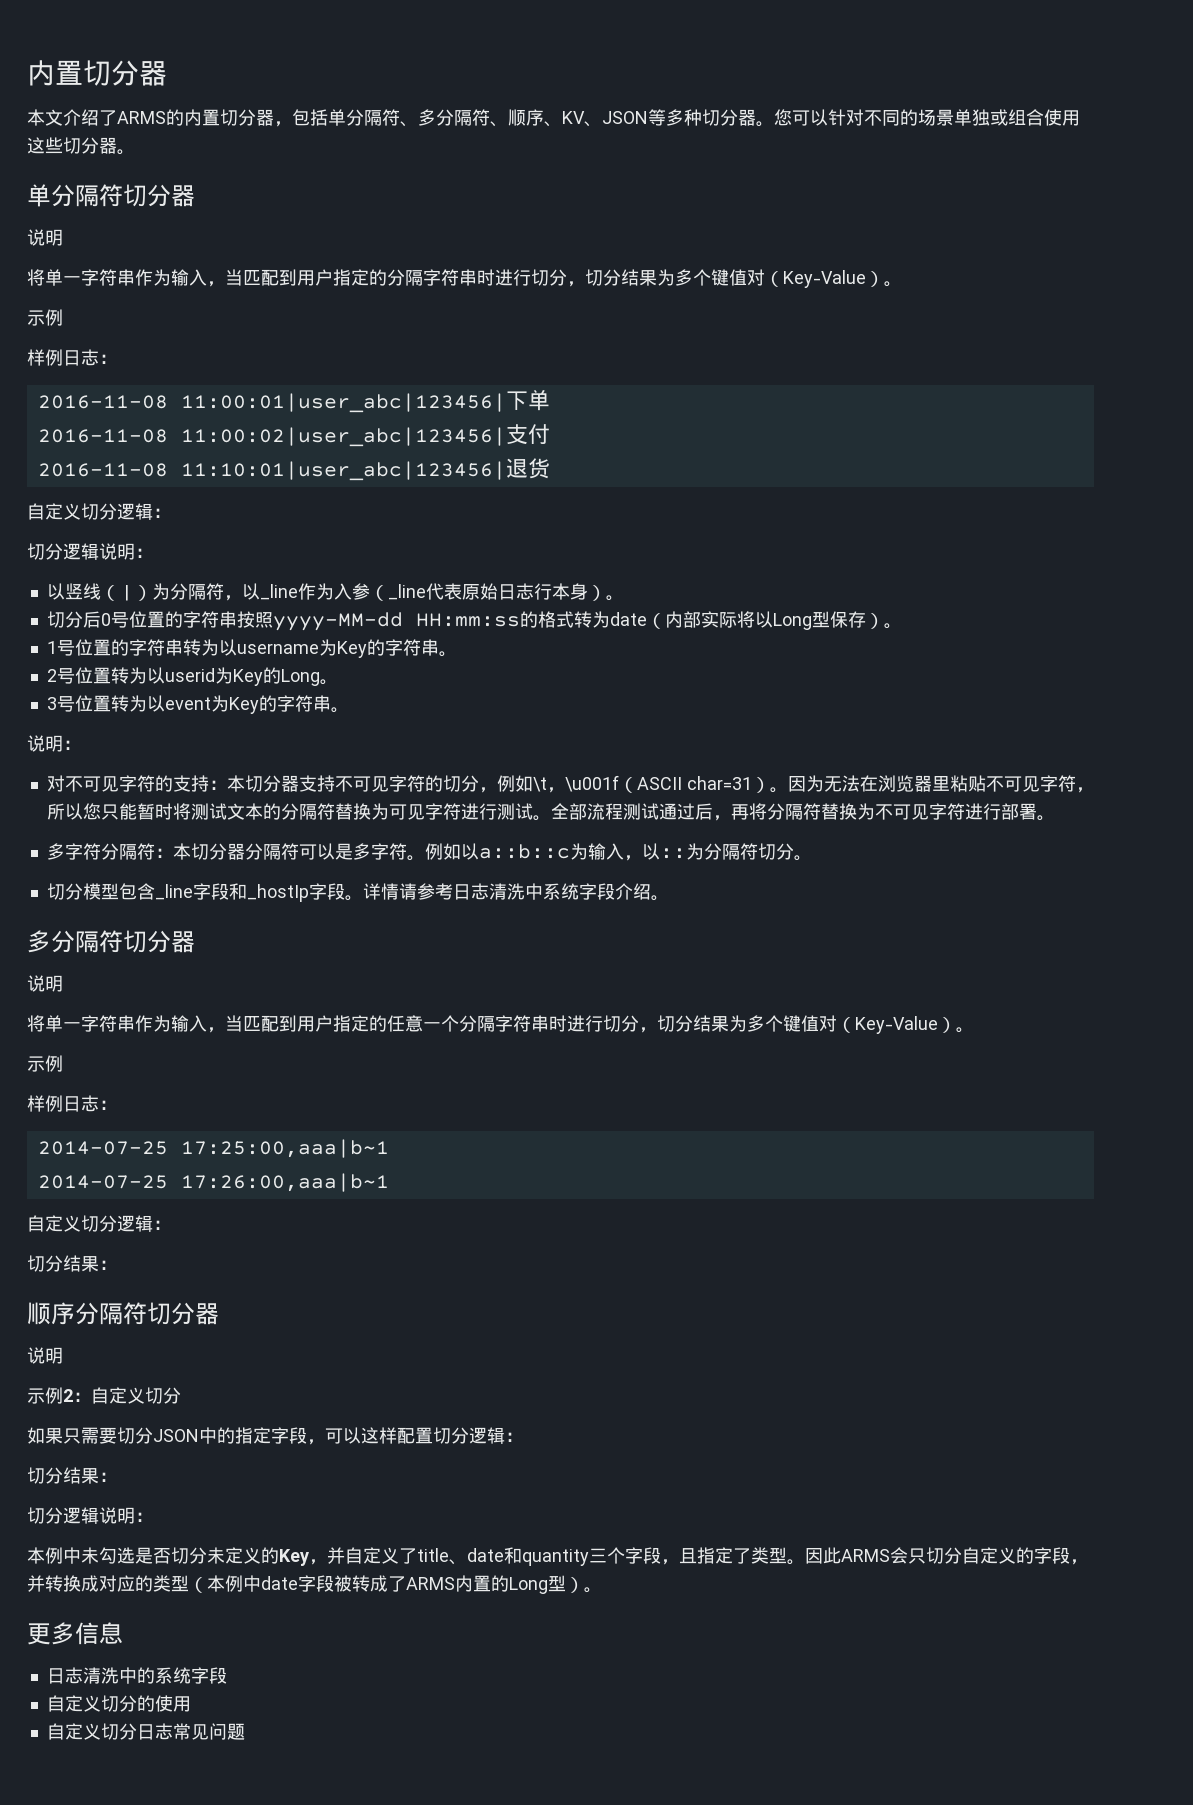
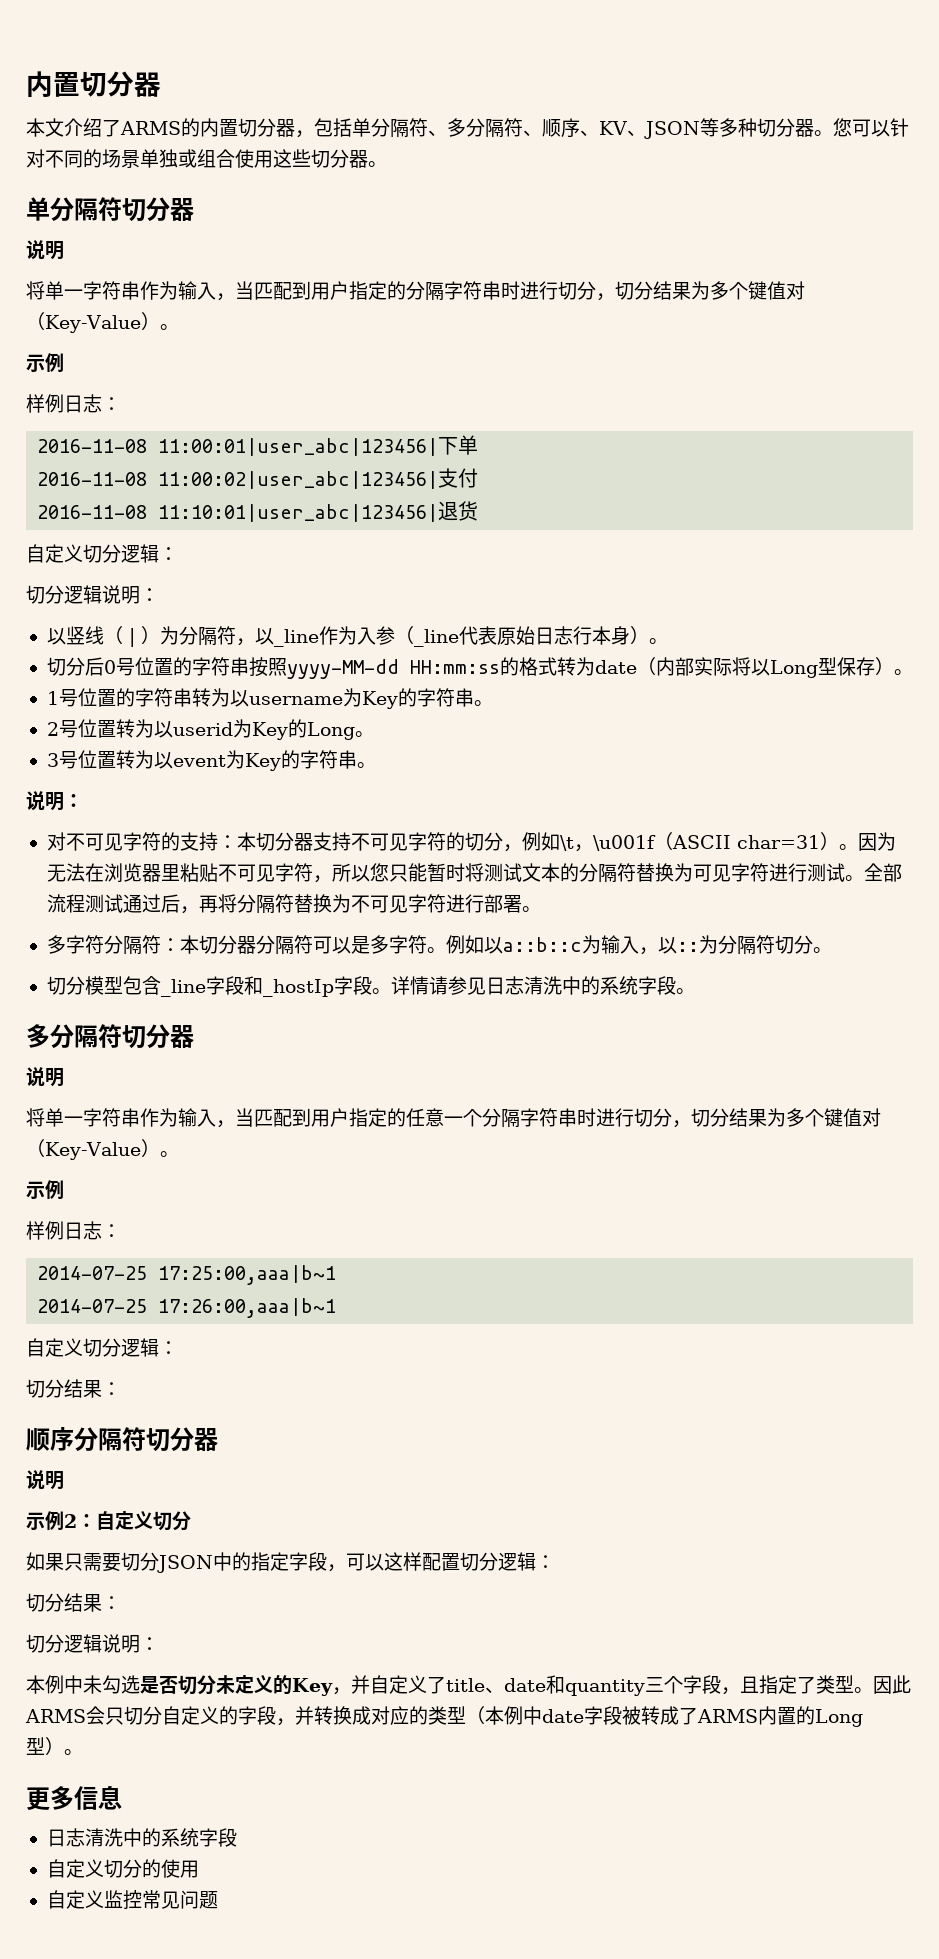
- 详情请参考日志清洗中系统字段介绍。
+ 详情请参见日志清洗中的系统字段。
- 自定义切分日志常见问题
+ 自定义监控常见问题

